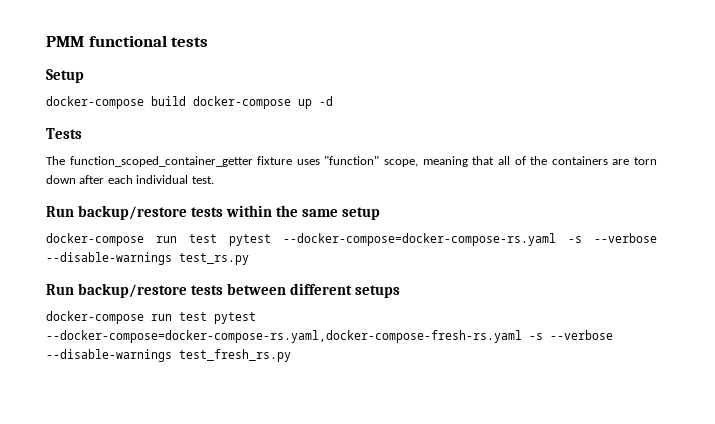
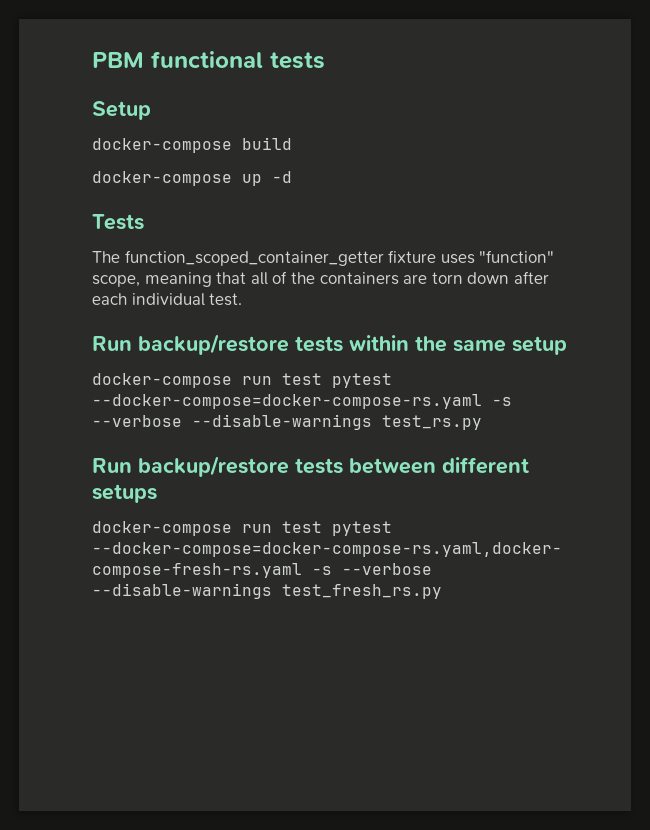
- PMM functional tests
+ PBM functional tests
- docker-compose build docker-compose up -d
+ docker-compose build
+ docker-compose up -d

